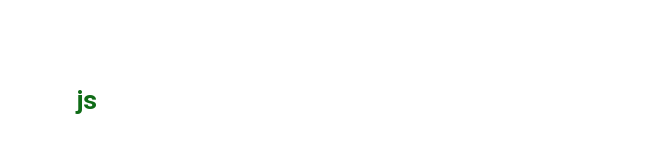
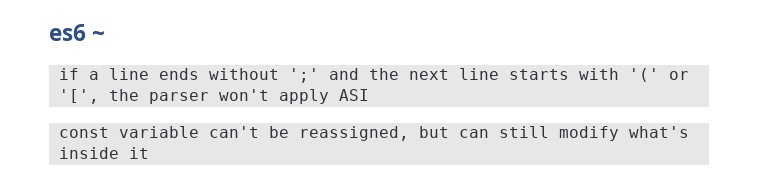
- js
+ es6 ~
+ if a line ends without ';' and the next line starts with '(' or '[', the parser won't apply ASI
+ const variable can't be reassigned, but can still modify what's inside it

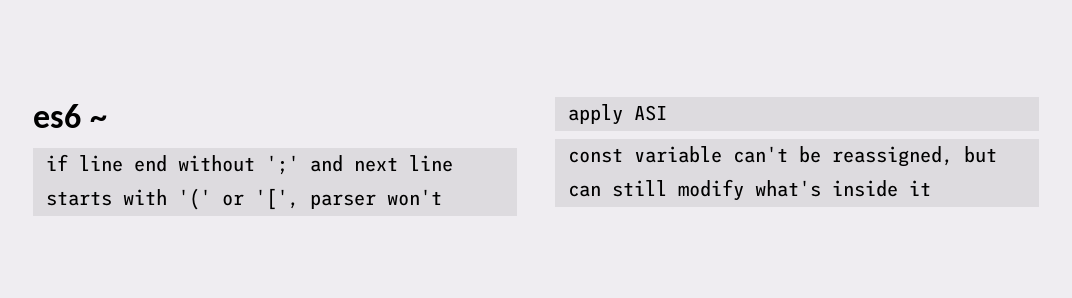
- if a line ends without ';' and the next line starts with '(' or '[', the parser won't apply ASI
+ if line end without ';' and next line starts with '(' or '[', parser won't apply ASI

